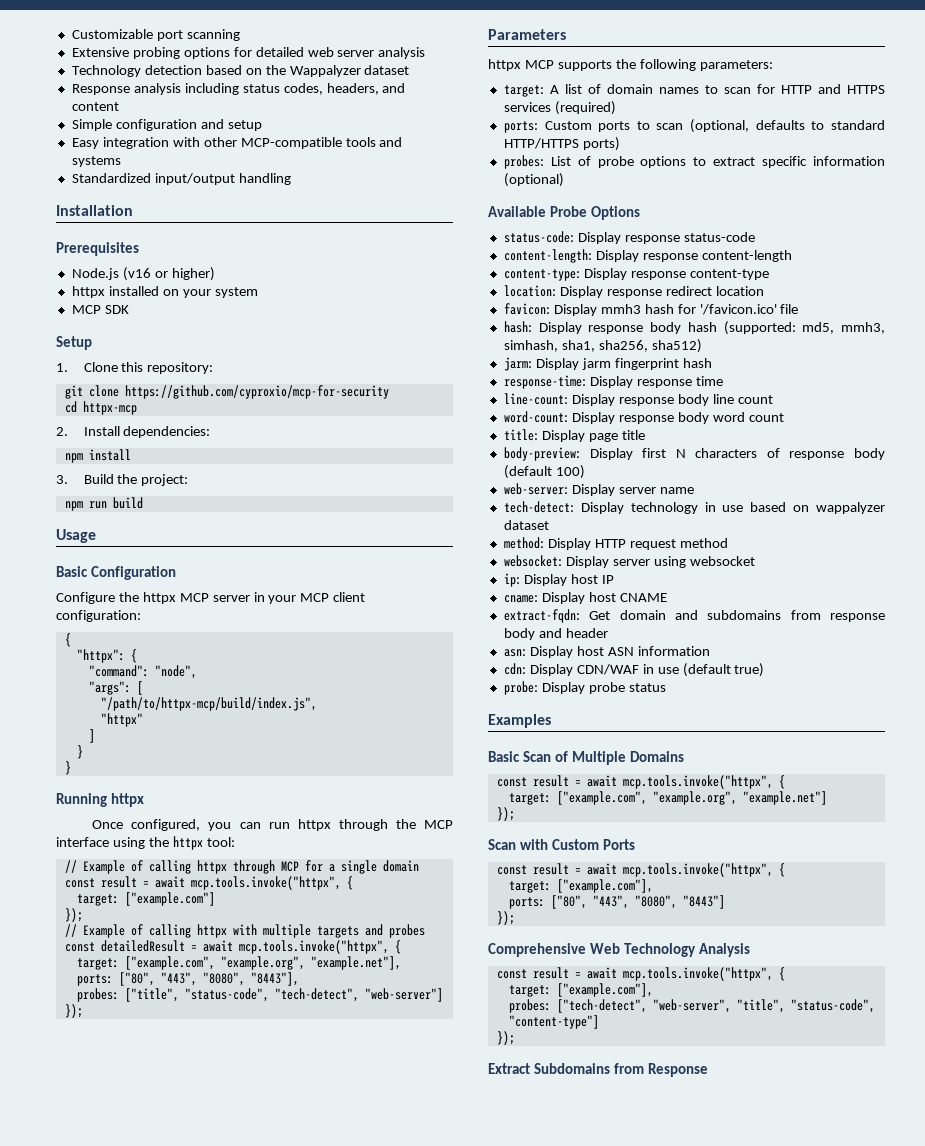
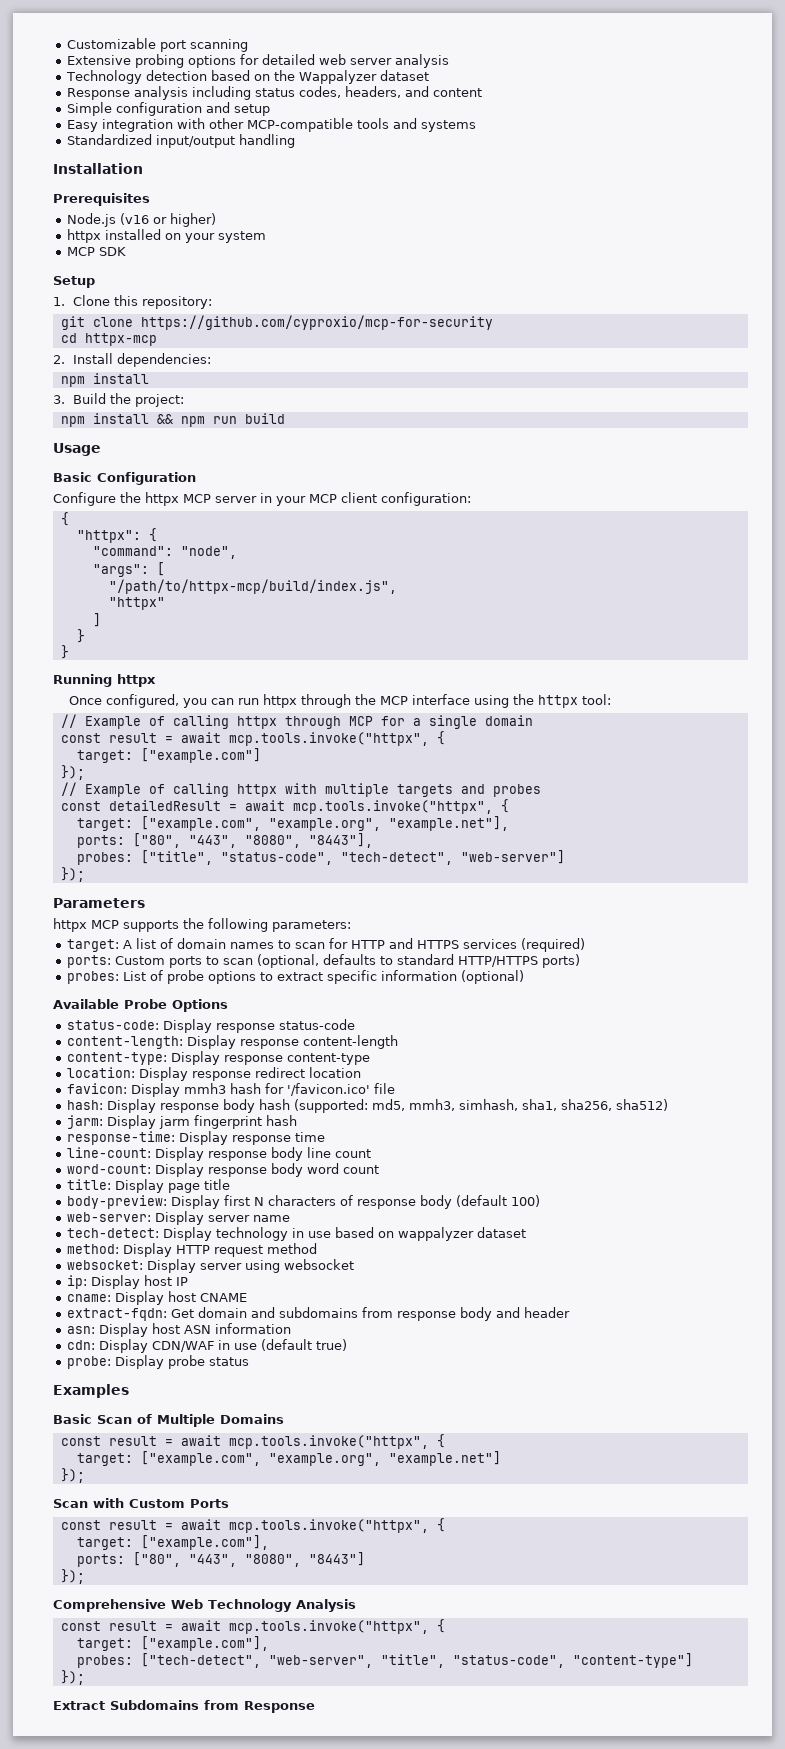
- npm run build
+ npm install && npm run build

